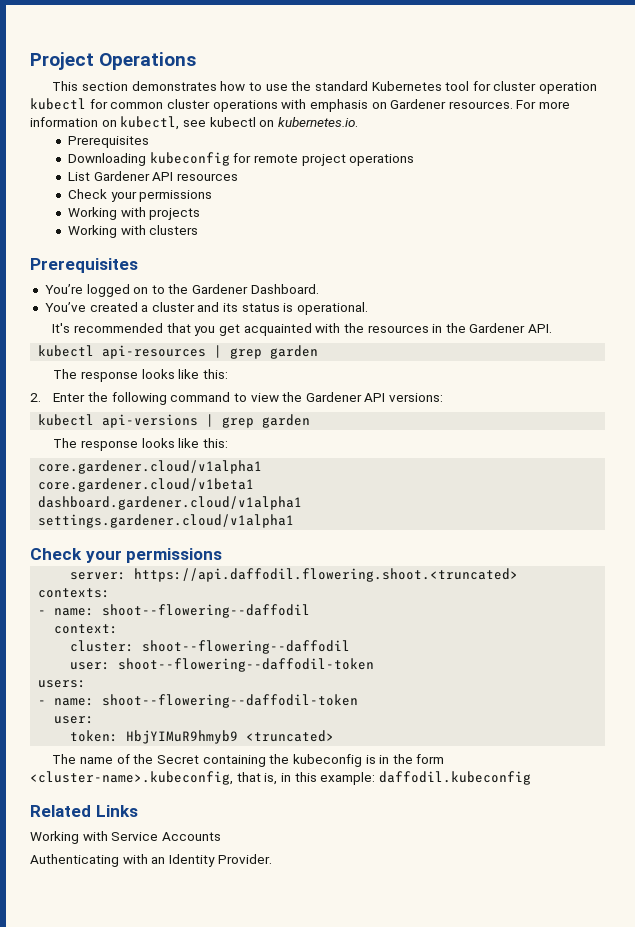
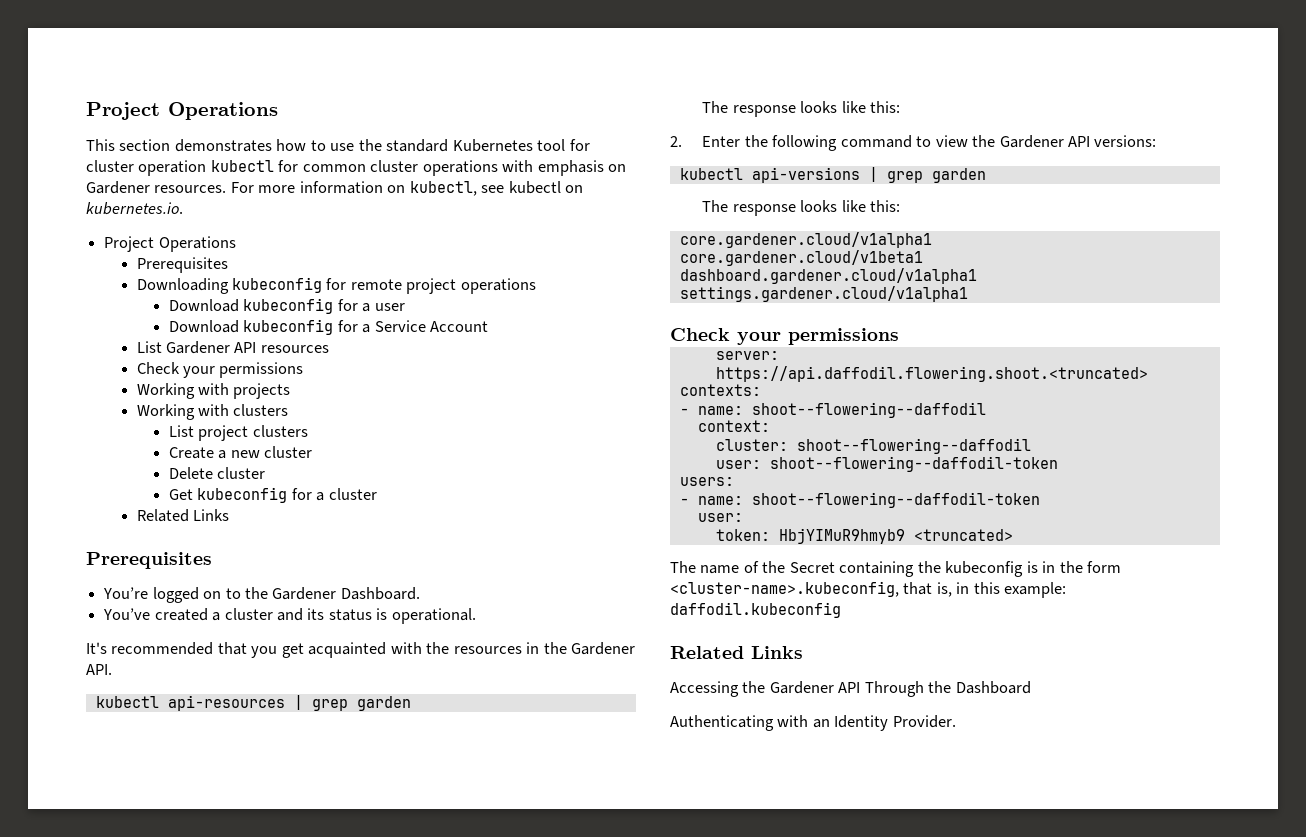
  For more information on kubectl, see kubectl on kubernetes.io.
+ Project Operations
+ Download kubeconfig for a user
+ Download kubeconfig for a Service Account
+ List project clusters
+ Create a new cluster
+ Delete cluster
+ Get kubeconfig for a cluster
+ Related Links
- Working with Service Accounts
+ Accessing the Gardener API Through the Dashboard

